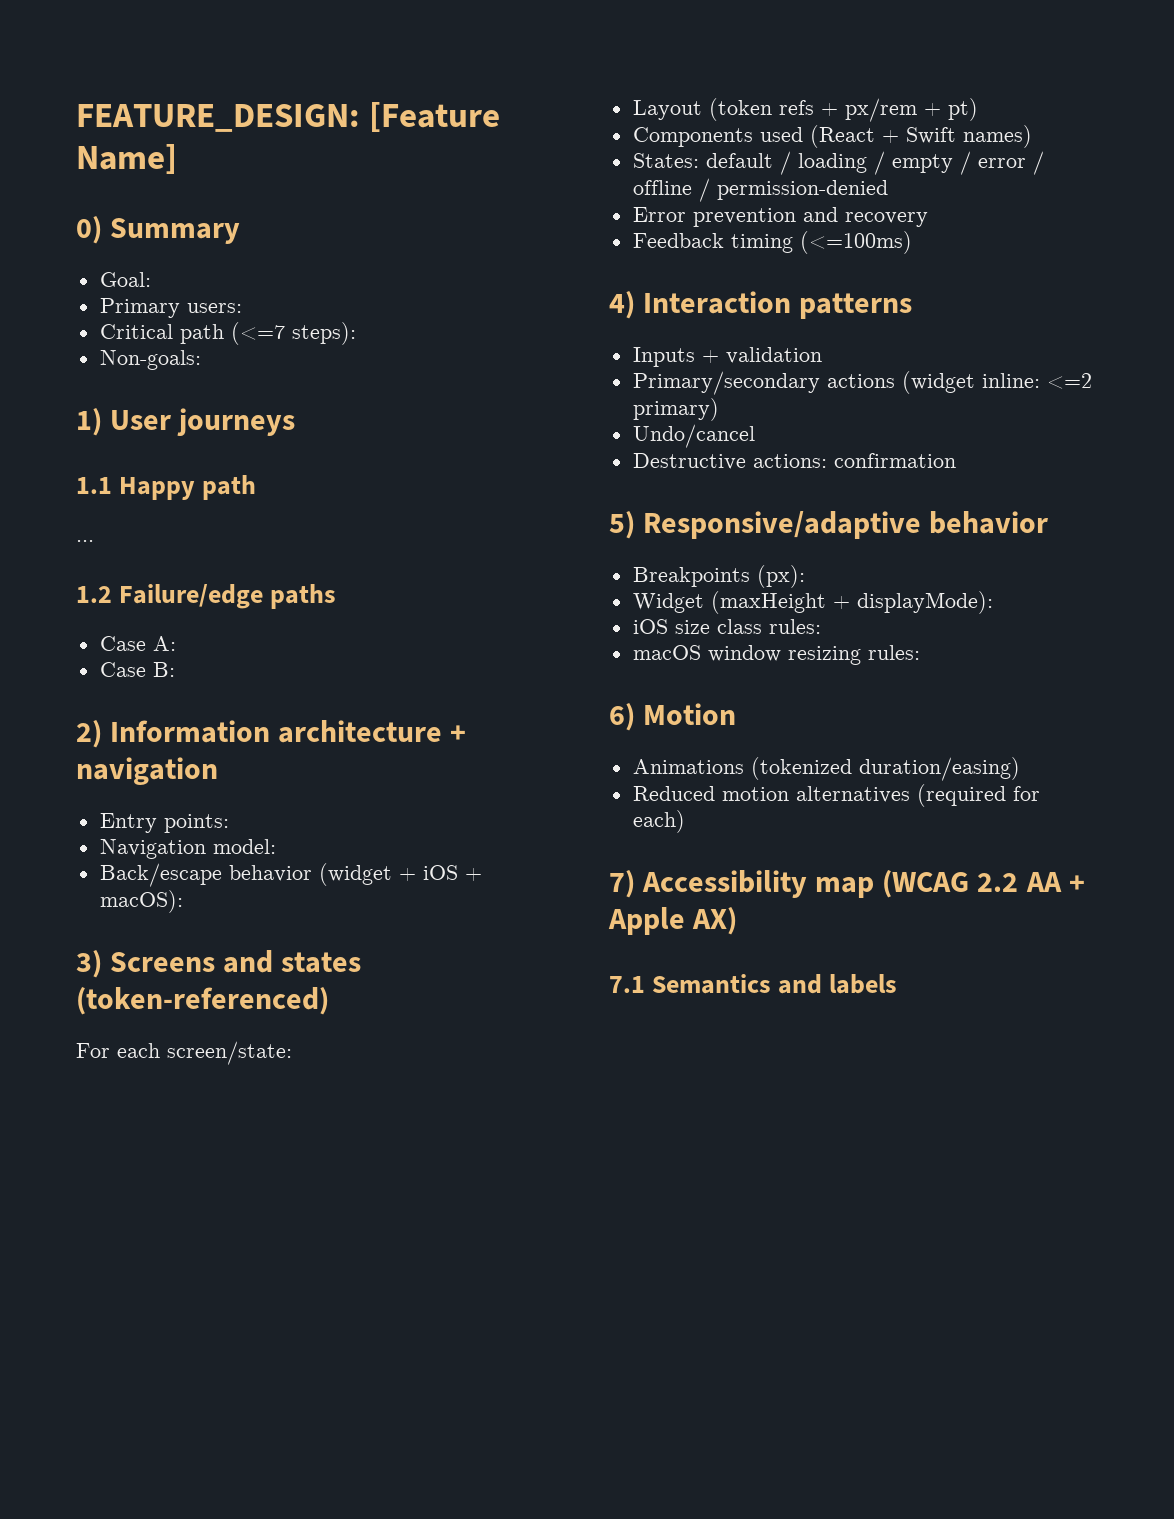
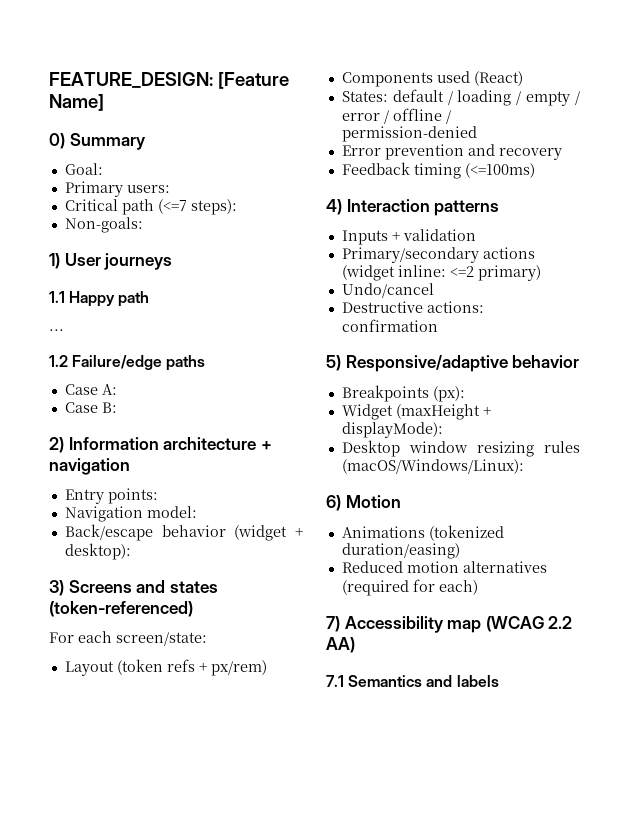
- Back/escape behavior (widget + iOS + macOS):
+ Back/escape behavior (widget + desktop):
- Layout (token refs + px/rem + pt)
+ Layout (token refs + px/rem)
- Components used (React + Swift names)
+ Components used (React)
- iOS size class rules:
- macOS window resizing rules:
+ Desktop window resizing rules (macOS/Windows/Linux):
- 7) Accessibility map (WCAG 2.2 AA + Apple AX)
+ 7) Accessibility map (WCAG 2.2 AA)

